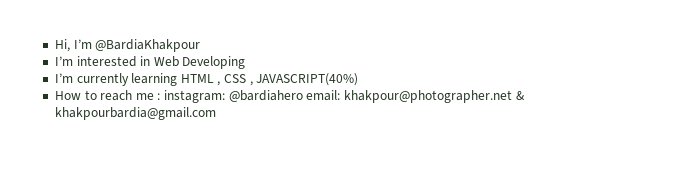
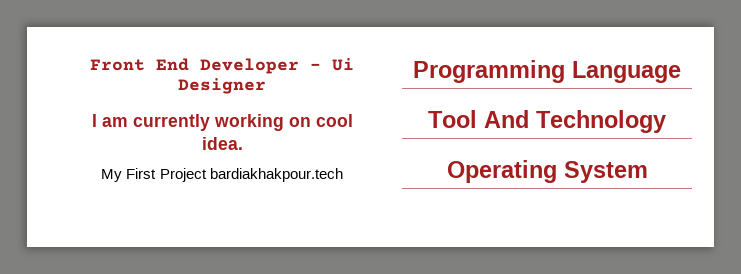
- Hi, I’m @BardiaKhakpour
- I’m interested in Web Developing
- I’m currently learning HTML , CSS , JAVASCRIPT(40%)
- How to reach me : instagram: @bardiahero email: khakpour@photographer.net & khakpourbardia@gmail.com
+ Front End Developer - Ui Designer
+ I am currently working on cool idea.
+ My First Project bardiakhakpour.tech
+ Programming Language
+ Tool And Technology
+ Operating System

